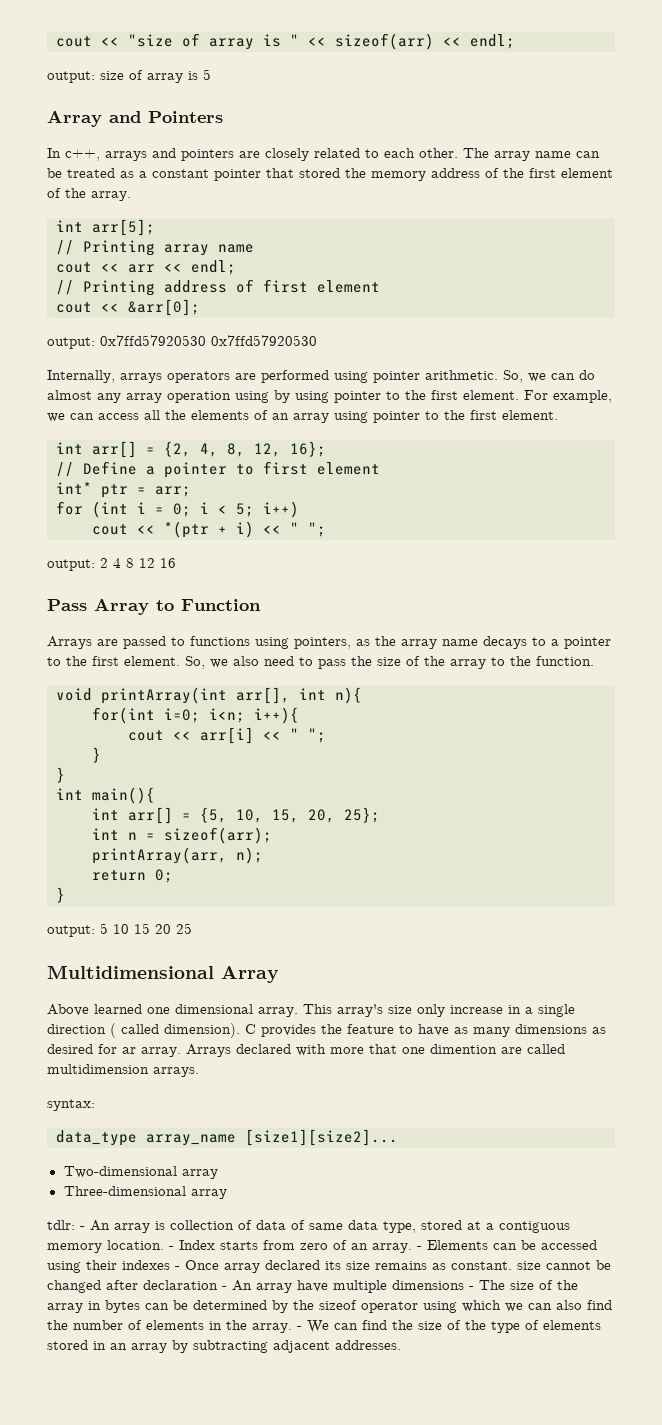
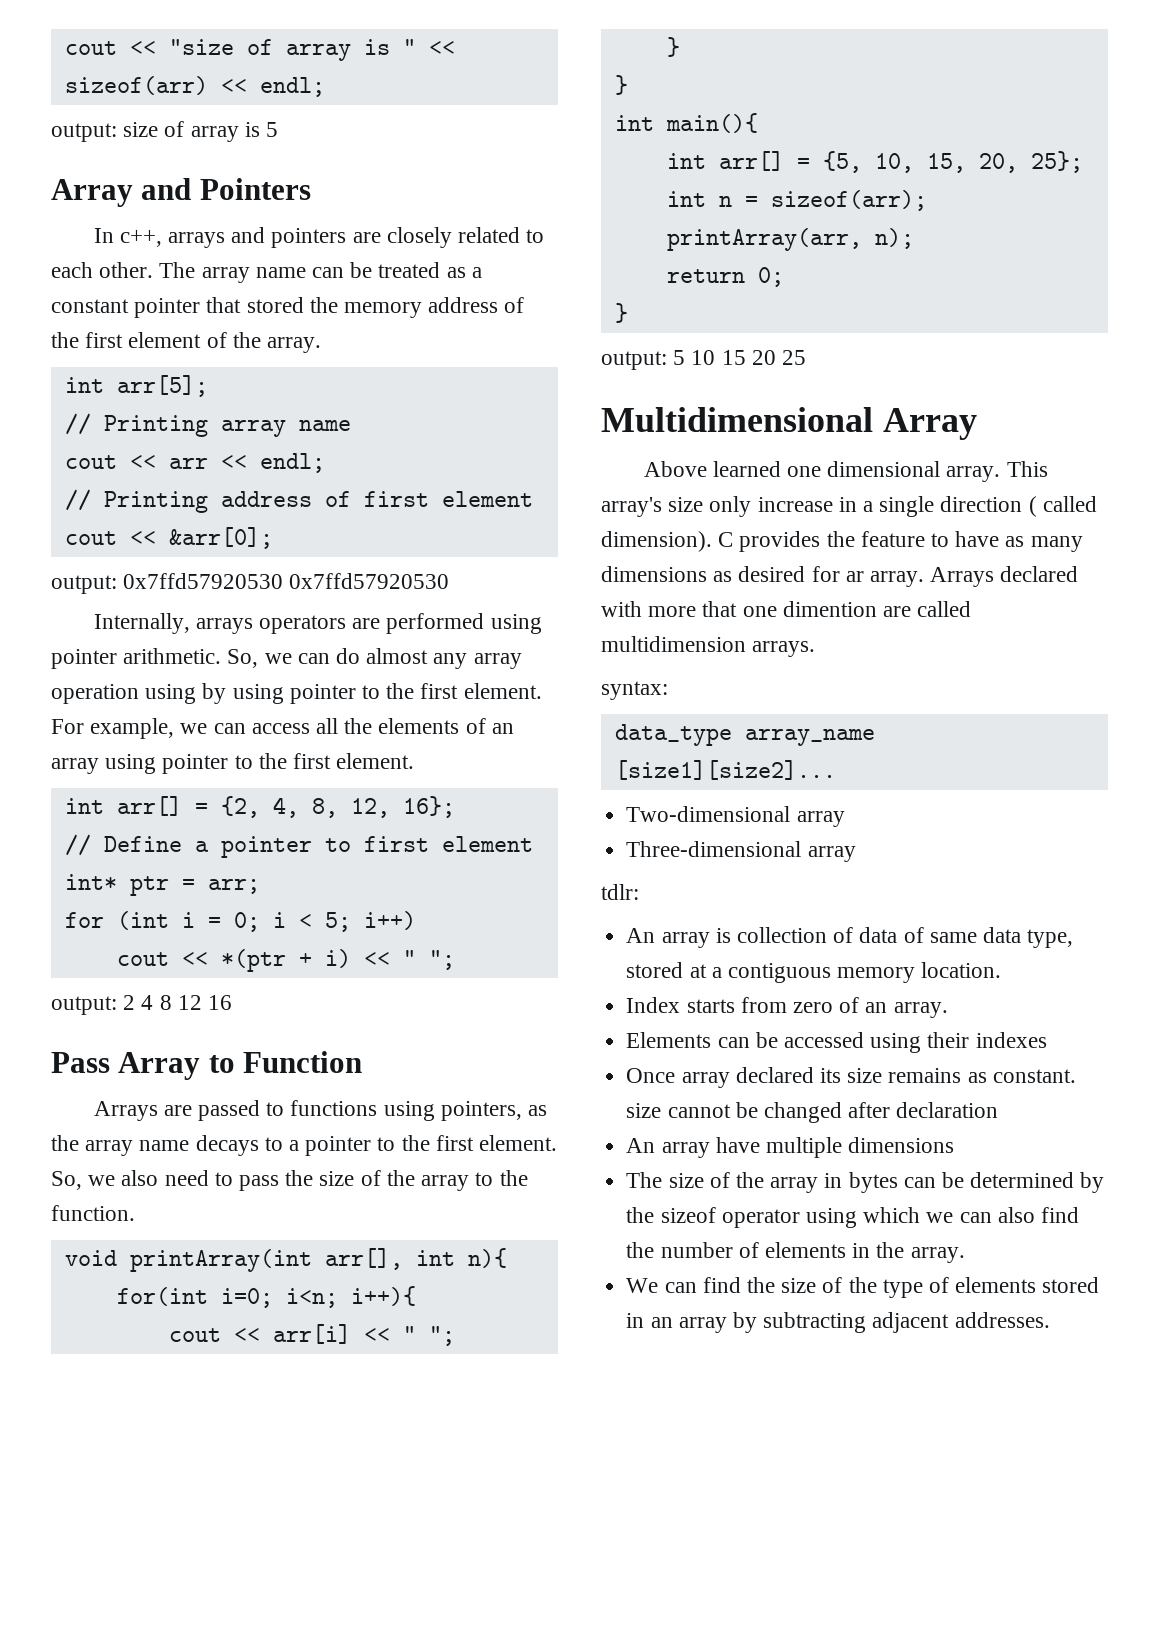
- tdlr: - An array is collection of data of same data type, stored at a contiguous memory location. - Index starts from zero of an array. - Elements can be accessed using their indexes - Once array declared its size remains as constant. size cannot be changed after declaration - An array have multiple dimensions - The size of the array in bytes can be determined by the sizeof operator using which we can also find the number of elements in the array. - We can find the size of the type of elements stored in an array by subtracting adjacent addresses.
+ tdlr:
+ An array is collection of data of same data type, stored at a contiguous memory location.
+ Index starts from zero of an array.
+ Elements can be accessed using their indexes
+ Once array declared its size remains as constant. size cannot be changed after declaration
+ An array have multiple dimensions
+ The size of the array in bytes can be determined by the sizeof operator using which we can also find the number of elements in the array.
+ We can find the size of the type of elements stored in an array by subtracting adjacent addresses.

